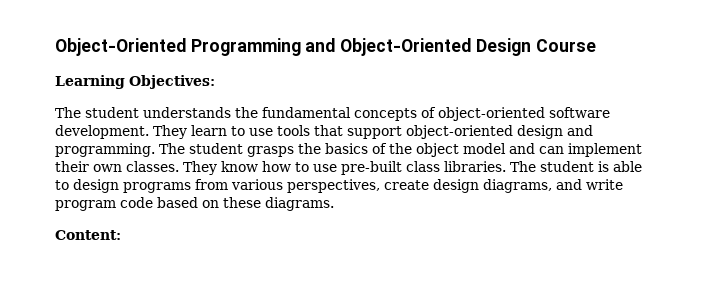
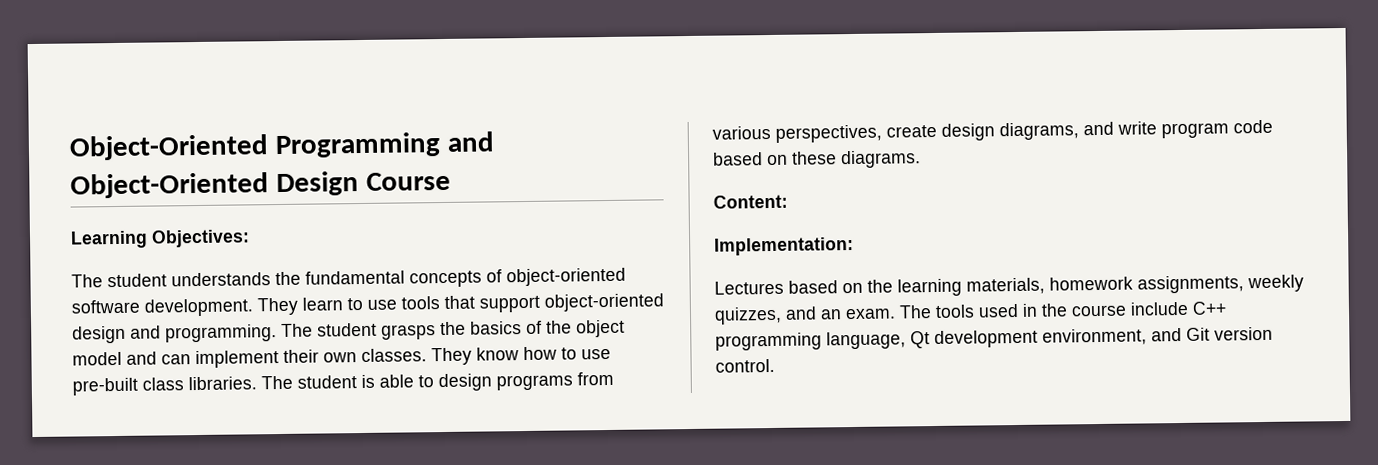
+ Implementation:
+ Lectures based on the learning materials, homework assignments, weekly quizzes, and an exam. The tools used in the course include C++ programming language, Qt development environment, and Git version control.

